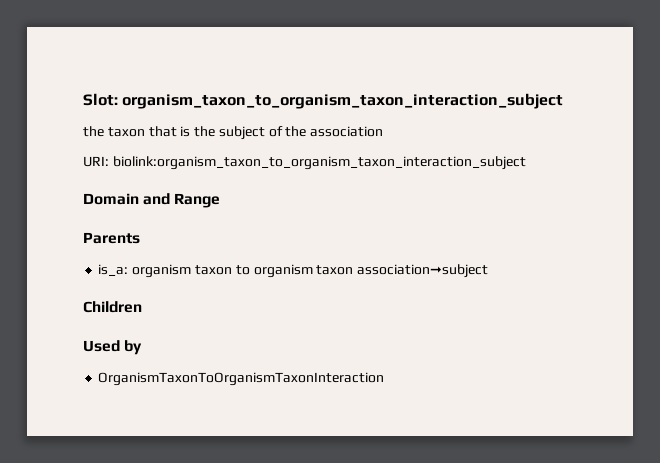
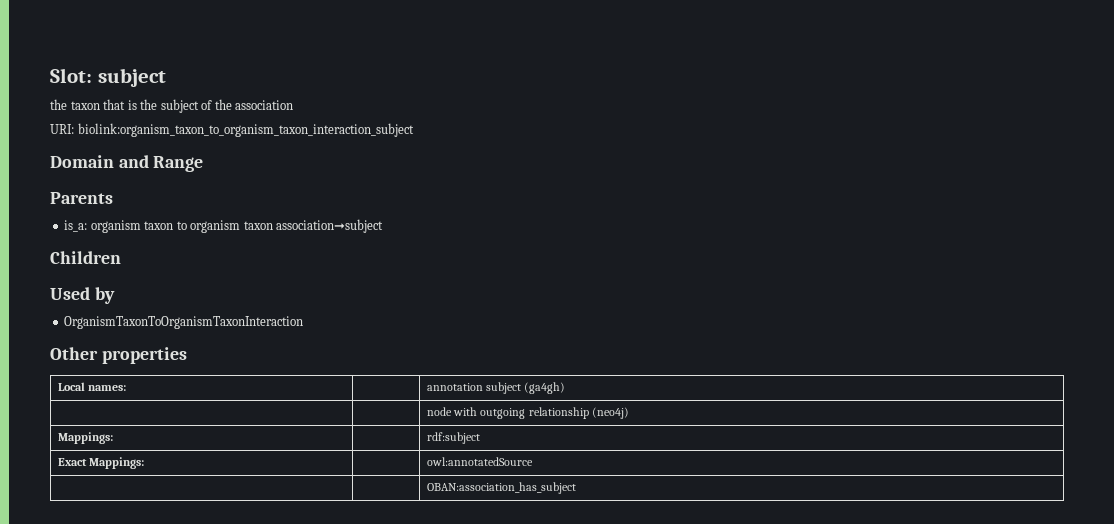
- Slot: organism_taxon_to_organism_taxon_interaction_subject
+ Slot: subject
+ Other properties
+ Local names: | | annotation subject (ga4gh)
+ | | node with outgoing relationship (neo4j)
+ Mappings: | | rdf:subject
+ Exact Mappings: | | owl:annotatedSource
+ | | OBAN:association_has_subject

